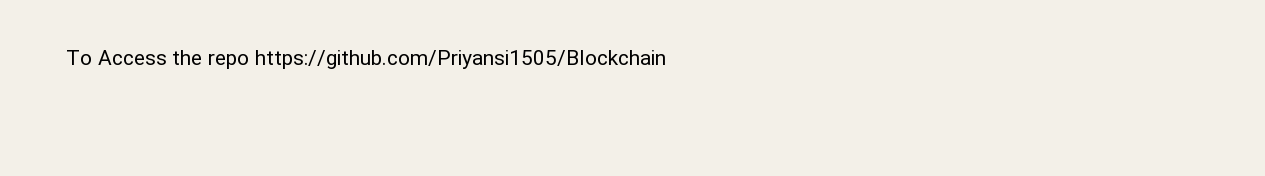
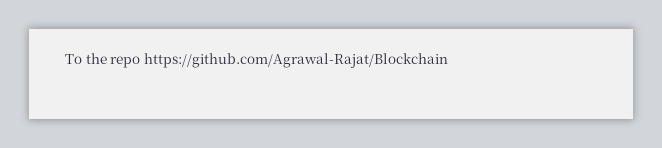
- To Access the repo https://github.com/Priyansi1505/Blockchain
+ To the repo https://github.com/Agrawal-Rajat/Blockchain

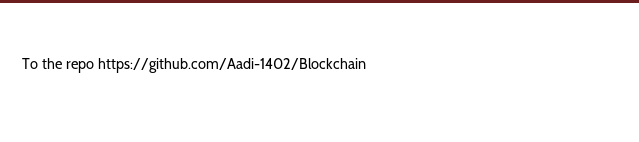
- To the repo https://github.com/Agrawal-Rajat/Blockchain
+ To the repo https://github.com/Aadi-1402/Blockchain

